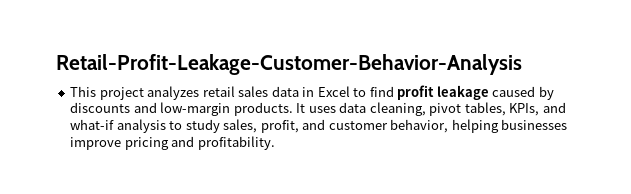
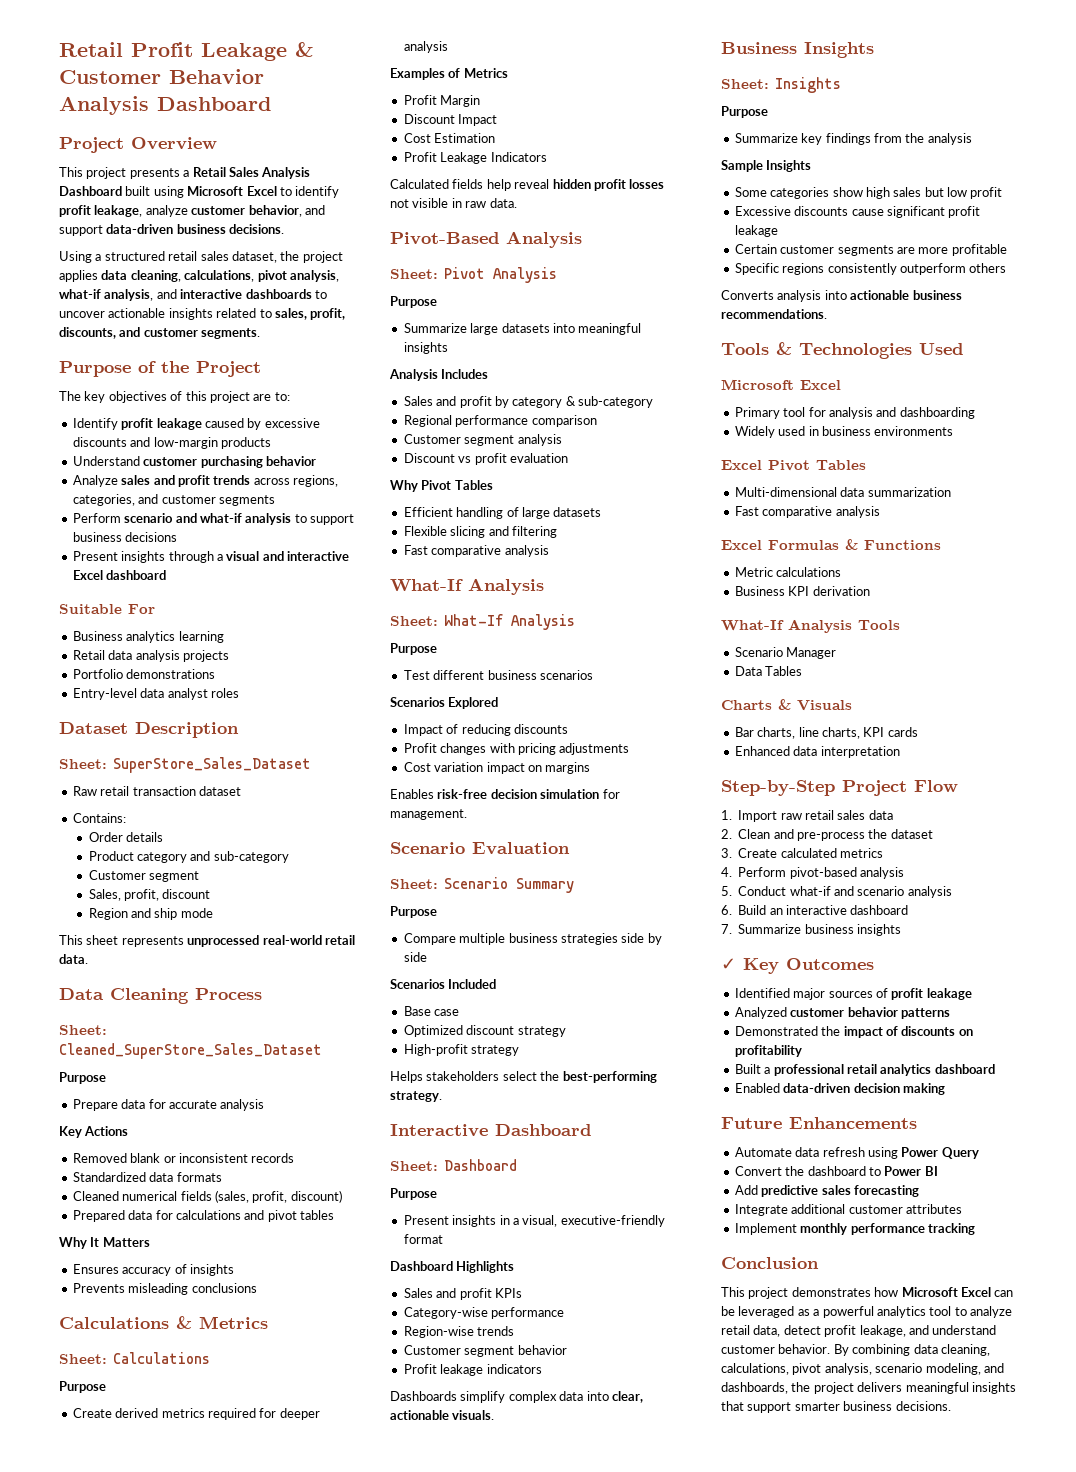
- Retail-Profit-Leakage-Customer-Behavior-Analysis
- This project analyzes retail sales data in Excel to find profit leakage caused by discounts and low-margin products. It uses data cleaning, pivot tables, KPIs, and what-if analysis to study sales, profit, and customer behavior, helping businesses improve pricing and profitability.
+ Retail Profit Leakage & Customer Behavior Analysis Dashboard
+ Project Overview
+ This project presents a Retail Sales Analysis Dashboard built using Microsoft Excel to identify profit leakage, analyze customer behavior, and support data-driven business decisions.
+ Using a structured retail sales dataset, the project applies data cleaning, calculations, pivot analysis, what-if analysis, and interactive dashboards to uncover actionable insights related to sales, profit, discounts, and customer segments.
+ Purpose of the Project
+ The key objectives of this project are to:
+ Identify profit leakage caused by excessive discounts and low-margin products
+ Understand customer purchasing behavior
+ Analyze sales and profit trends across regions, categories, and customer segments
+ Perform scenario and what-if analysis to support business decisions
+ Present insights through a visual and interactive Excel dashboard
+ Suitable For
+ Business analytics learning
+ Retail data analysis projects
+ Portfolio demonstrations
+ Entry-level data analyst roles
+ Dataset Description
+ Sheet: SuperStore_Sales_Dataset
+ Raw retail transaction dataset
+ Contains:
+ Order details
+ Product category and sub-category
+ Customer segment
+ Sales, profit, discount
+ Region and ship mode
+ This sheet represents unprocessed real-world retail data.
+ Data Cleaning Process
+ Sheet: Cleaned_SuperStore_Sales_Dataset
+ Purpose
+ Prepare data for accurate analysis
+ Key Actions
+ Removed blank or inconsistent records
+ Standardized data formats
+ Cleaned numerical fields (sales, profit, discount)
+ Prepared data for calculations and pivot tables
+ Why It Matters
+ Ensures accuracy of insights
+ Prevents misleading conclusions
+ Calculations & Metrics
+ Sheet: Calculations
+ Purpose
+ Create derived metrics required for deeper analysis
+ Examples of Metrics
+ Profit Margin
+ Discount Impact
+ Cost Estimation
+ Profit Leakage Indicators
+ Calculated fields help reveal hidden profit losses not visible in raw data.
+ Pivot-Based Analysis
+ Sheet: Pivot Analysis
+ Purpose
+ Summarize large datasets into meaningful insights
+ Analysis Includes
+ Sales and profit by category & sub-category
+ Regional performance comparison
+ Customer segment analysis
+ Discount vs profit evaluation
+ Why Pivot Tables
+ Efficient handling of large datasets
+ Flexible slicing and filtering
+ Fast comparative analysis
+ What-If Analysis
+ Sheet: What-If Analysis
+ Purpose
+ Test different business scenarios
+ Scenarios Explored
+ Impact of reducing discounts
+ Profit changes with pricing adjustments
+ Cost variation impact on margins
+ Enables risk-free decision simulation for management.
+ Scenario Evaluation
+ Sheet: Scenario Summary
+ Purpose
+ Compare multiple business strategies side by side
+ Scenarios Included
+ Base case
+ Optimized discount strategy
+ High-profit strategy
+ Helps stakeholders select the best-performing strategy.
+ Interactive Dashboard
+ Sheet: Dashboard
+ Purpose
+ Present insights in a visual, executive-friendly format
+ Dashboard Highlights
+ Sales and profit KPIs
+ Category-wise performance
+ Region-wise trends
+ Customer segment behavior
+ Profit leakage indicators
+ Dashboards simplify complex data into clear, actionable visuals.
+ Business Insights
+ Sheet: Insights
+ Purpose
+ Summarize key findings from the analysis
+ Sample Insights
+ Some categories show high sales but low profit
+ Excessive discounts cause significant profit leakage
+ Certain customer segments are more profitable
+ Specific regions consistently outperform others
+ Converts analysis into actionable business recommendations.
+ Tools & Technologies Used
+ Microsoft Excel
+ Primary tool for analysis and dashboarding
+ Widely used in business environments
+ Excel Pivot Tables
+ Multi-dimensional data summarization
+ Fast comparative analysis
+ Excel Formulas & Functions
+ Metric calculations
+ Business KPI derivation
+ What-If Analysis Tools
+ Scenario Manager
+ Data Tables
+ Charts & Visuals
+ Bar charts, line charts, KPI cards
+ Enhanced data interpretation
+ Step-by-Step Project Flow
+ 1. Import raw retail sales data
+ 2. Clean and pre-process the dataset
+ 3. Create calculated metrics
+ 4. Perform pivot-based analysis
+ 5. Conduct what-if and scenario analysis
+ 6. Build an interactive dashboard
+ 7. Summarize business insights
+ ✓ Key Outcomes
+ Identified major sources of profit leakage
+ Analyzed customer behavior patterns
+ Demonstrated the impact of discounts on profitability
+ Built a professional retail analytics dashboard
+ Enabled data-driven decision making
+ Future Enhancements
+ Automate data refresh using Power Query
+ Convert the dashboard to Power BI
+ Add predictive sales forecasting
+ Integrate additional customer attributes
+ Implement monthly performance tracking
+ Conclusion
+ This project demonstrates how Microsoft Excel can be leveraged as a powerful analytics tool to analyze retail data, detect profit leakage, and understand customer behavior. By combining data cleaning, calculations, pivot analysis, scenario modeling, and dashboards, the project delivers meaningful insights that support smarter business decisions.

